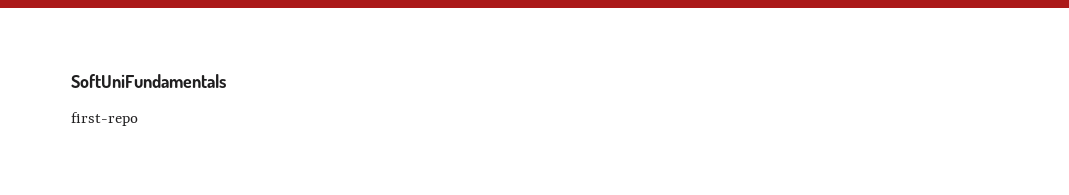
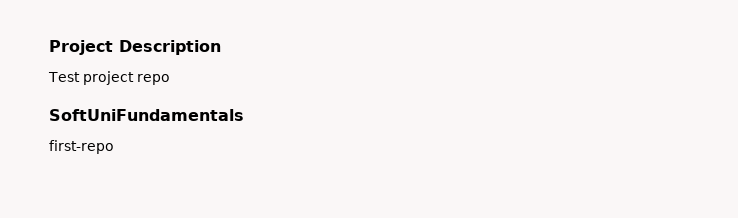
+ Project Description
+ Test project repo

